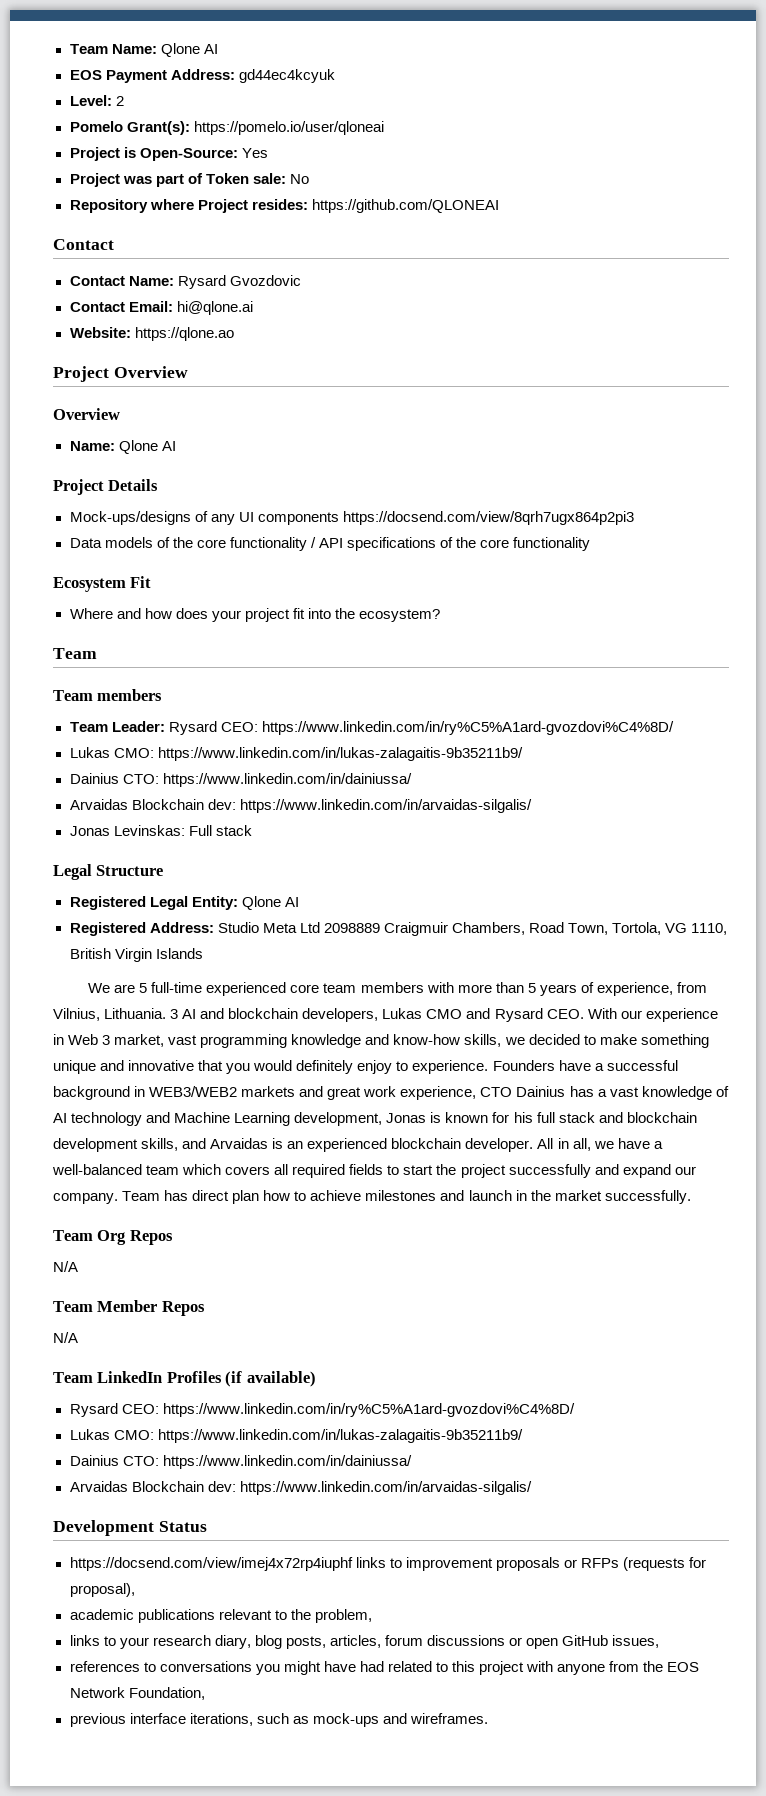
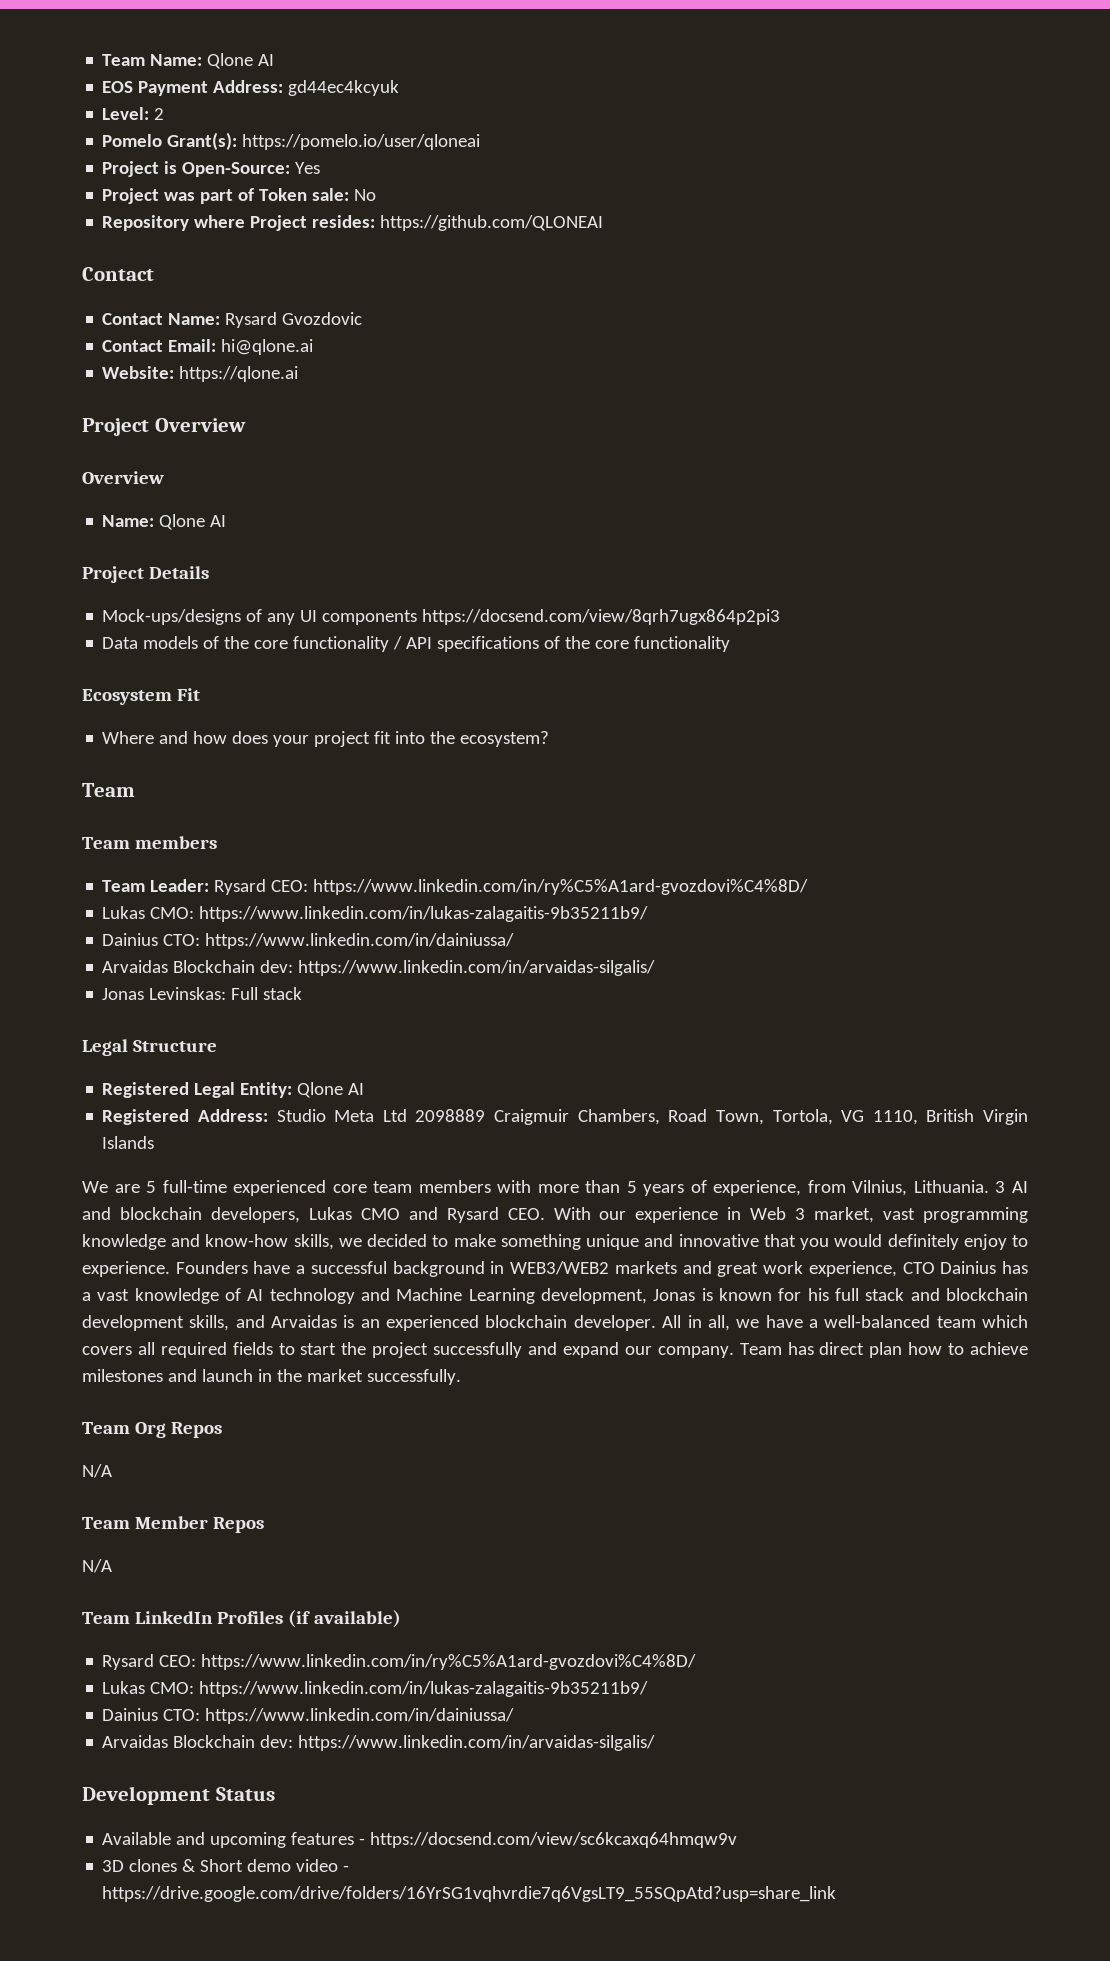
- Website: https://qlone.ao
+ Website: https://qlone.ai
- https://docsend.com/view/imej4x72rp4iuphf links to improvement proposals or RFPs (requests for proposal),
- academic publications relevant to the problem,
- links to your research diary, blog posts, articles, forum discussions or open GitHub issues,
- references to conversations you might have had related to this project with anyone from the EOS Network Foundation,
- previous interface iterations, such as mock-ups and wireframes.
+ Available and upcoming features - https://docsend.com/view/sc6kcaxq64hmqw9v
+ 3D clones & Short demo video - https://drive.google.com/drive/folders/16YrSG1vqhvrdie7q6VgsLT9_55SQpAtd?usp=share_link

